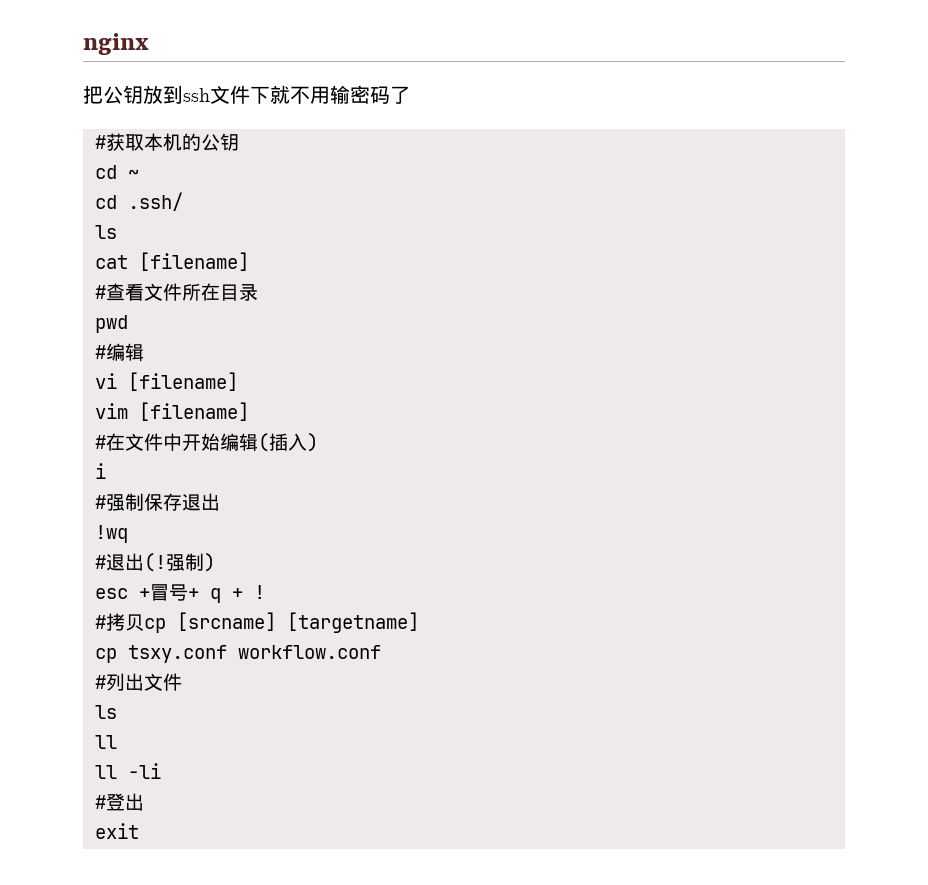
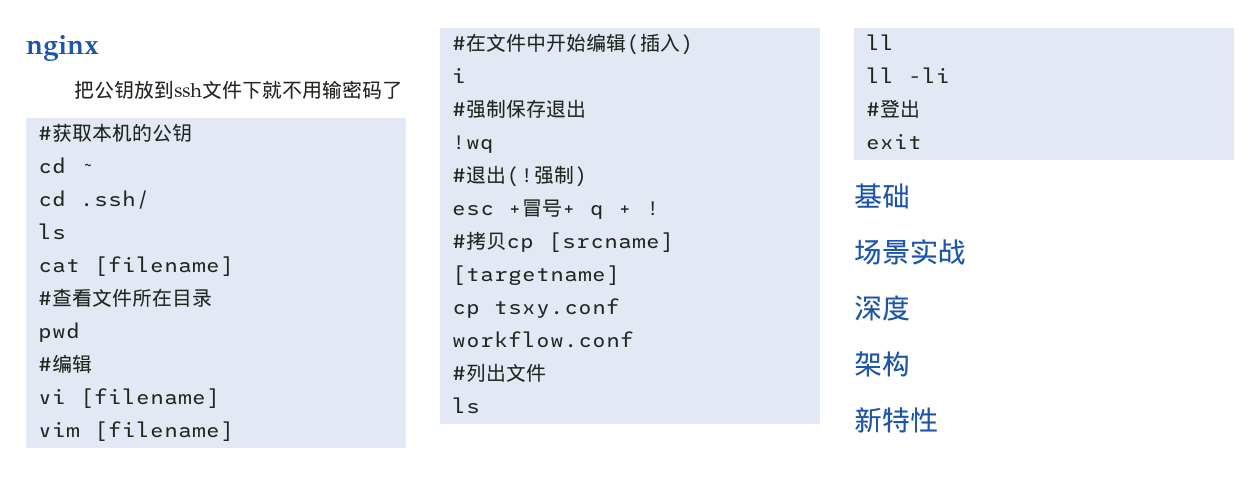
+ 基础
+ 场景实战
+ 深度
+ 架构
+ 新特性

